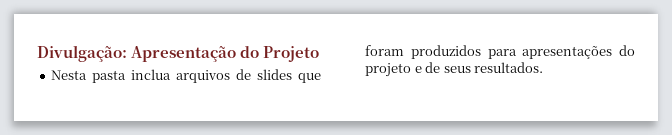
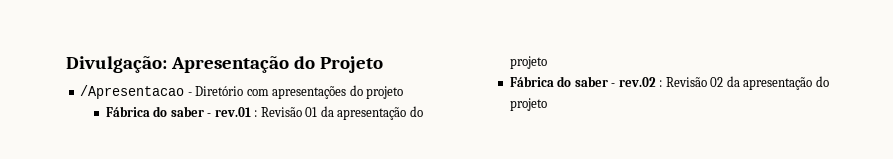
- Nesta pasta inclua arquivos de slides que foram produzidos para apresentações do projeto e de seus resultados.
+ /Apresentacao - Diretório com apresentações do projeto
+ Fábrica do saber - rev.01 : Revisão 01 da apresentação do projeto
+ Fábrica do saber - rev.02 : Revisão 02 da apresentação do projeto

